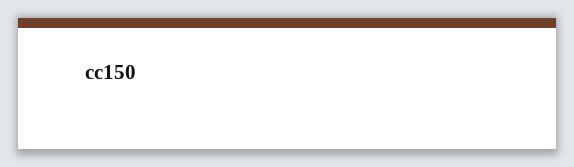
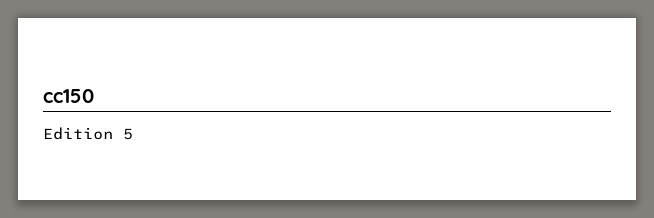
+ Edition 5

